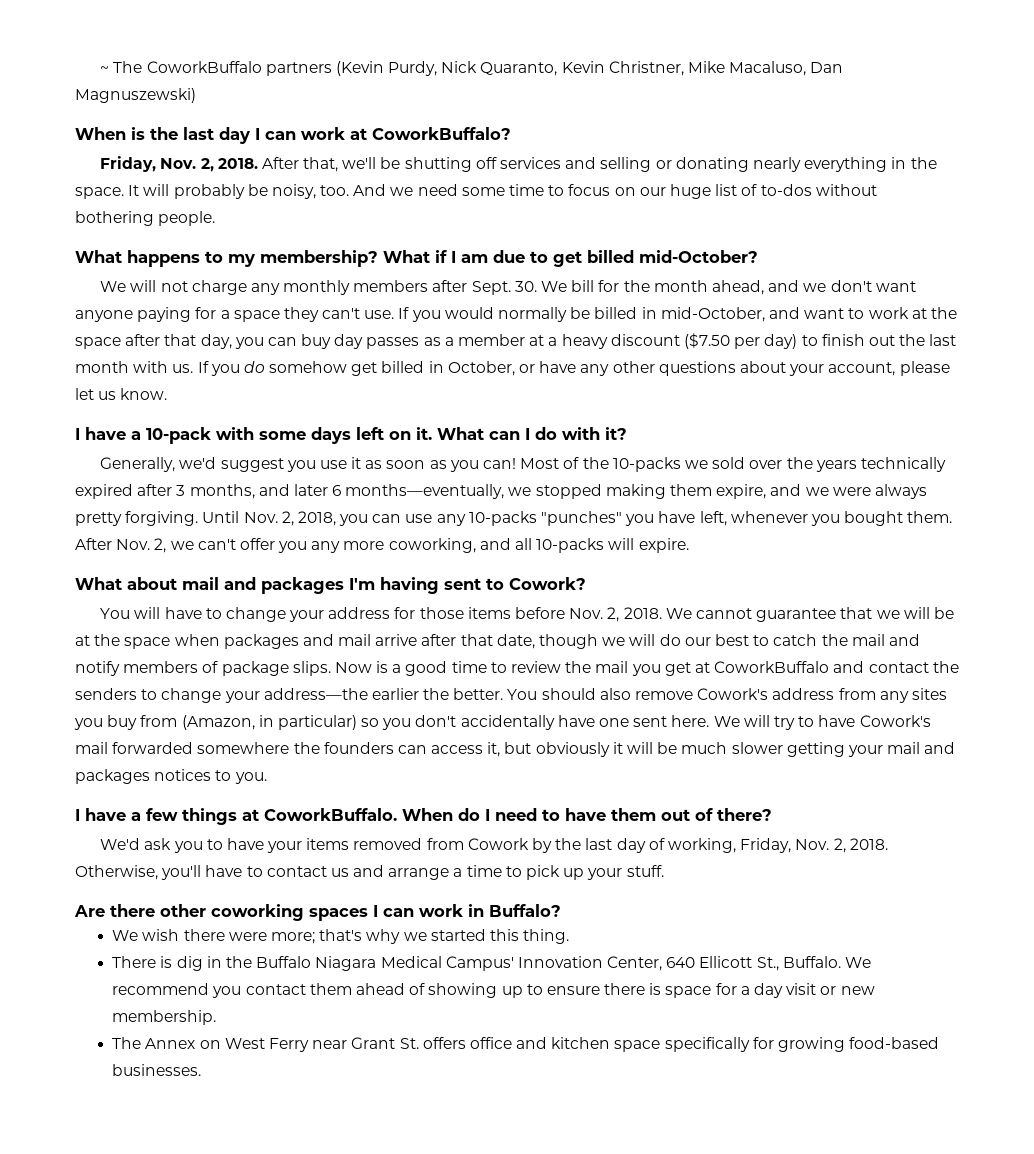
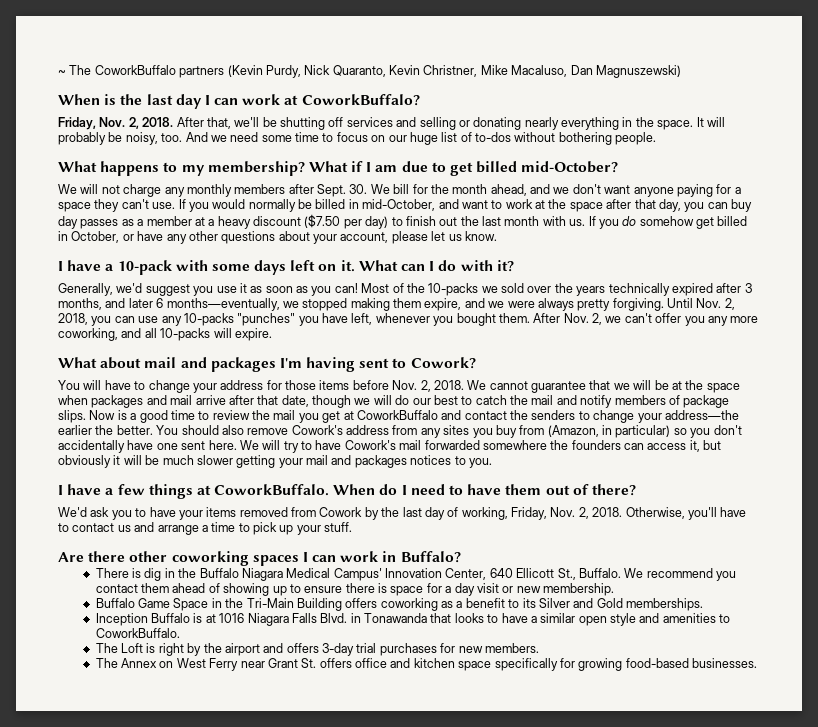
- We wish there were more; that's why we started this thing.
+ Buffalo Game Space in the Tri-Main Building offers coworking as a benefit to its Silver and Gold memberships.
+ Inception Buffalo is at 1016 Niagara Falls Blvd. in Tonawanda that looks to have a similar open style and amenities to CoworkBuffalo.
+ The Loft is right by the airport and offers 3-day trial purchases for new members.

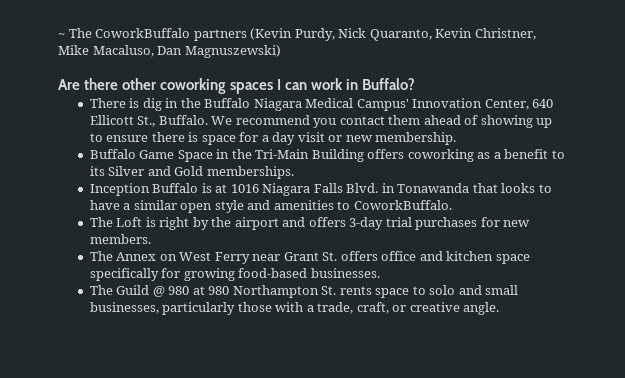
- When is the last day I can work at CoworkBuffalo?
- Friday, Nov. 2, 2018. After that, we'll be shutting off services and selling or donating nearly everything in the space. It will probably be noisy, too. And we need some time to focus on our huge list of to-dos without bothering people.
- What happens to my membership? What if I am due to get billed mid-October?
- We will not charge any monthly members after Sept. 30. We bill for the month ahead, and we don't want anyone paying for a space they can't use. If you would normally be billed in mid-October, and want to work at the space after that day, you can buy day passes as a member at a heavy discount ($7.50 per day) to finish out the last month with us. If you do somehow get billed in October, or have any other questions about your account, please let us know.
- I have a 10-pack with some days left on it. What can I do with it?
- Generally, we'd suggest you use it as soon as you can! Most of the 10-packs we sold over the years technically expired after 3 months, and later 6 months―eventually, we stopped making them expire, and we were always pretty forgiving. Until Nov. 2, 2018, you can use any 10-packs "punches" you have left, whenever you bought them. After Nov. 2, we can't offer you any more coworking, and all 10-packs will expire.
- What about mail and packages I'm having sent to Cowork?
- You will have to change your address for those items before Nov. 2, 2018. We cannot guarantee that we will be at the space when packages and mail arrive after that date, though we will do our best to catch the mail and notify members of package slips. Now is a good time to review the mail you get at CoworkBuffalo and contact the senders to change your address―the earlier the better. You should also remove Cowork's address from any sites you buy from (Amazon, in particular) so you don't accidentally have one sent here. We will try to have Cowork's mail forwarded somewhere the founders can access it, but obviously it will be much slower getting your mail and packages notices to you.
- I have a few things at CoworkBuffalo. When do I need to have them out of there?
- We'd ask you to have your items removed from Cowork by the last day of working, Friday, Nov. 2, 2018. Otherwise, you'll have to contact us and arrange a time to pick up your stuff.
+ The Guild @ 980 at 980 Northampton St. rents space to solo and small businesses, particularly those with a trade, craft, or creative angle.

